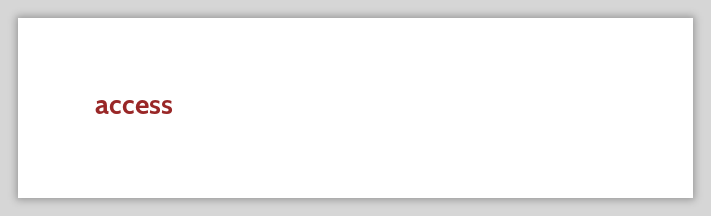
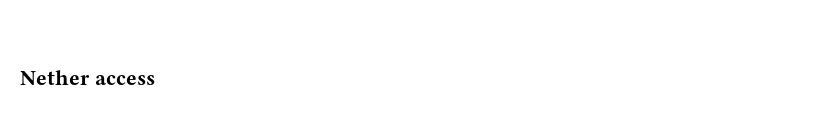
- access
+ Nether access

